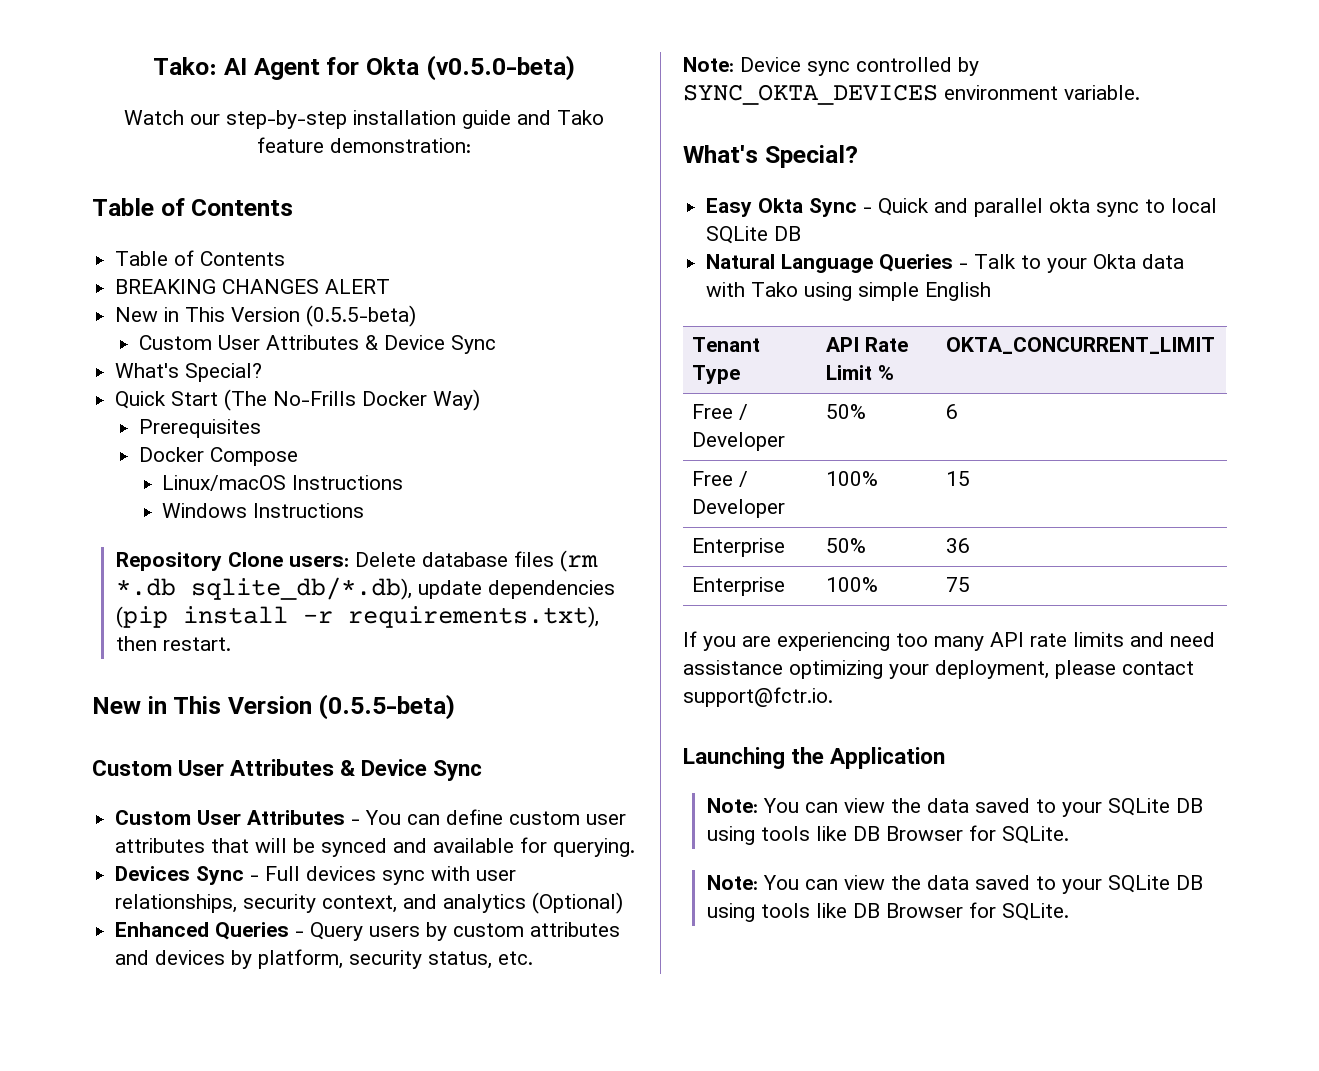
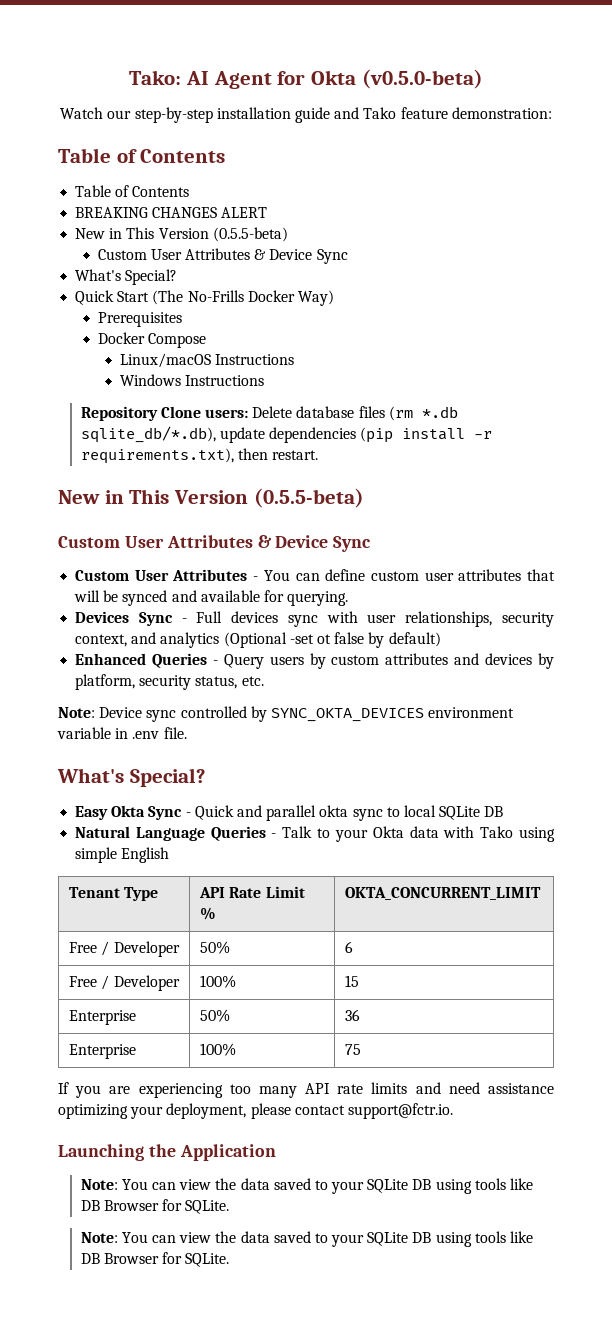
- Devices Sync - Full devices sync with user relationships, security context, and analytics (Optional)
+ Devices Sync - Full devices sync with user relationships, security context, and analytics (Optional -set ot false by default)
- Note: Device sync controlled by SYNC_OKTA_DEVICES environment variable.
+ Note: Device sync controlled by SYNC_OKTA_DEVICES environment variable in .env file.

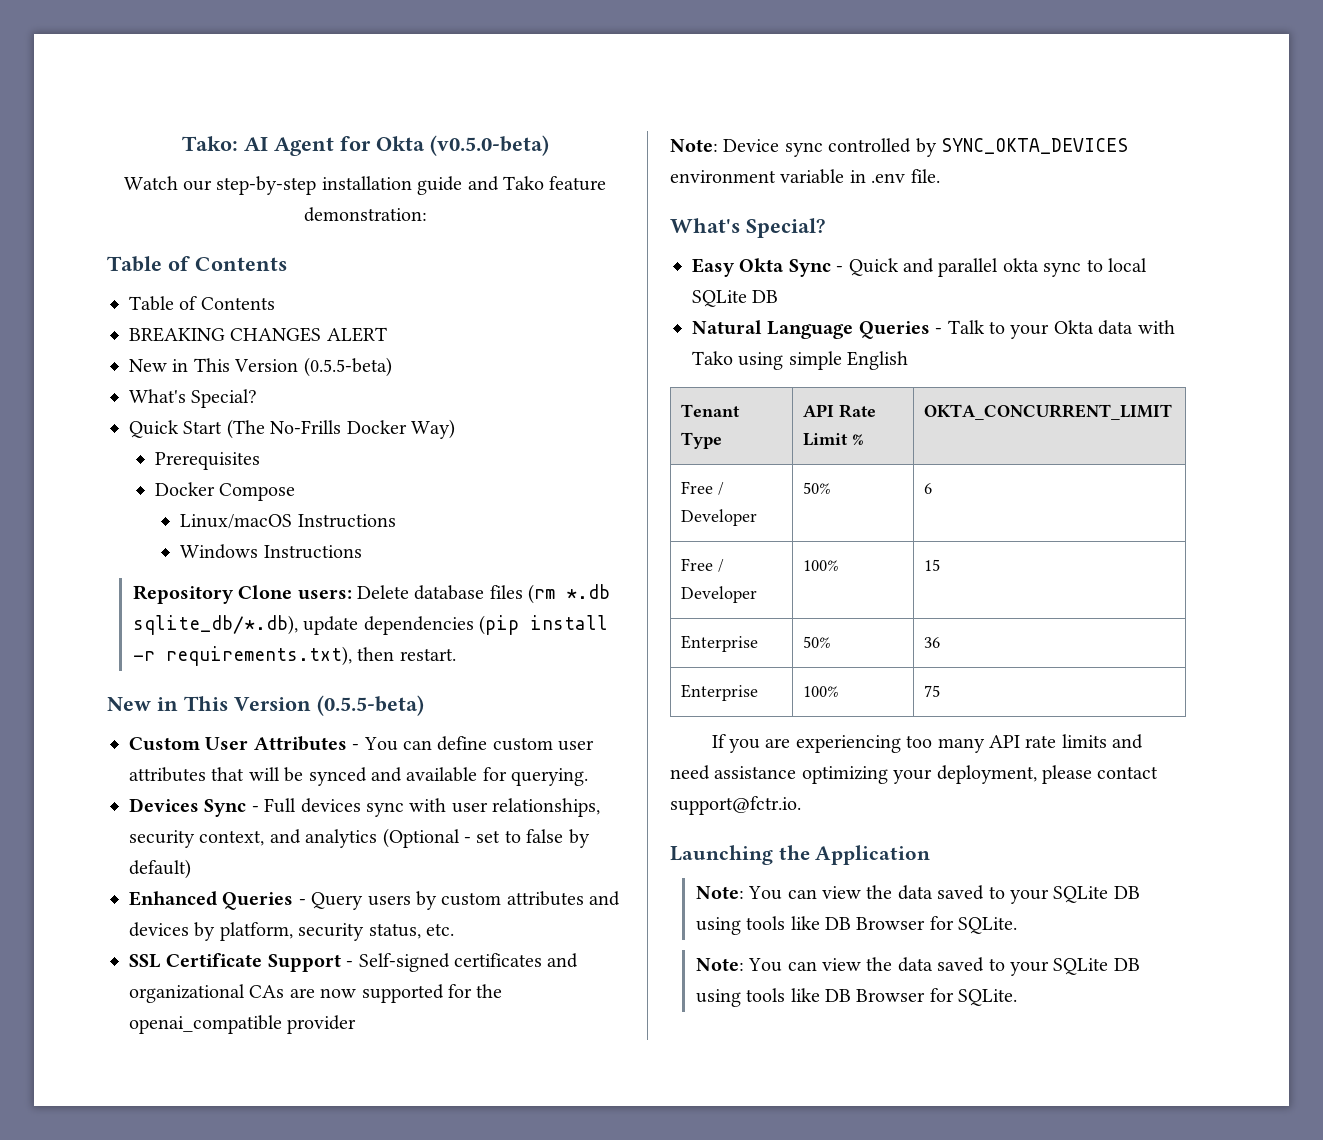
  BREAKING CHANGES ALERT
  New in This Version (0.5.5-beta)
- Custom User Attributes & Device Sync
  Repository Clone users: Delete database files (rm *.db sqlite_db/*.db), update dependencies (pip install -r requirements.txt), then restart.
  New in This Version (0.5.5-beta)
- Custom User Attributes & Device Sync
- Devices Sync - Full devices sync with user relationships, security context, and analytics (Optional -set ot false by default)
+ Devices Sync - Full devices sync with user relationships, security context, and analytics (Optional - set to false by default)
+ SSL Certificate Support - Self-signed certificates and organizational CAs are now supported for the openai_compatible provider

